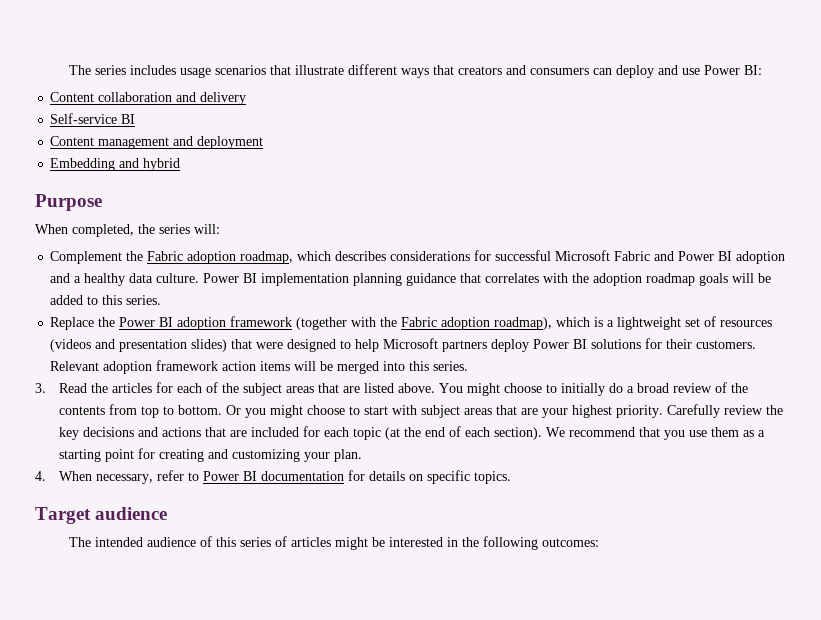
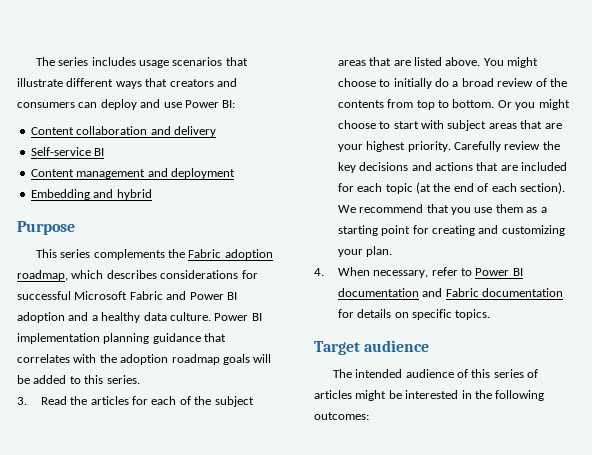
- When completed, the series will:
- Complement the Fabric adoption roadmap, which describes considerations for successful Microsoft Fabric and Power BI adoption and a healthy data culture.
+ This series complements the Fabric adoption roadmap, which describes considerations for successful Microsoft Fabric and Power BI adoption and a healthy data culture.
- Replace the Power BI adoption framework (together with the Fabric adoption roadmap), which is a lightweight set of resources (videos and presentation slides) that were designed to help Microsoft partners deploy Power BI solutions for their customers. Relevant adoption framework action items will be merged into this series.
- 4. When necessary, refer to Power BI documentation for details on specific topics.
+ 4. When necessary, refer to Power BI documentation and Fabric documentation for details on specific topics.

